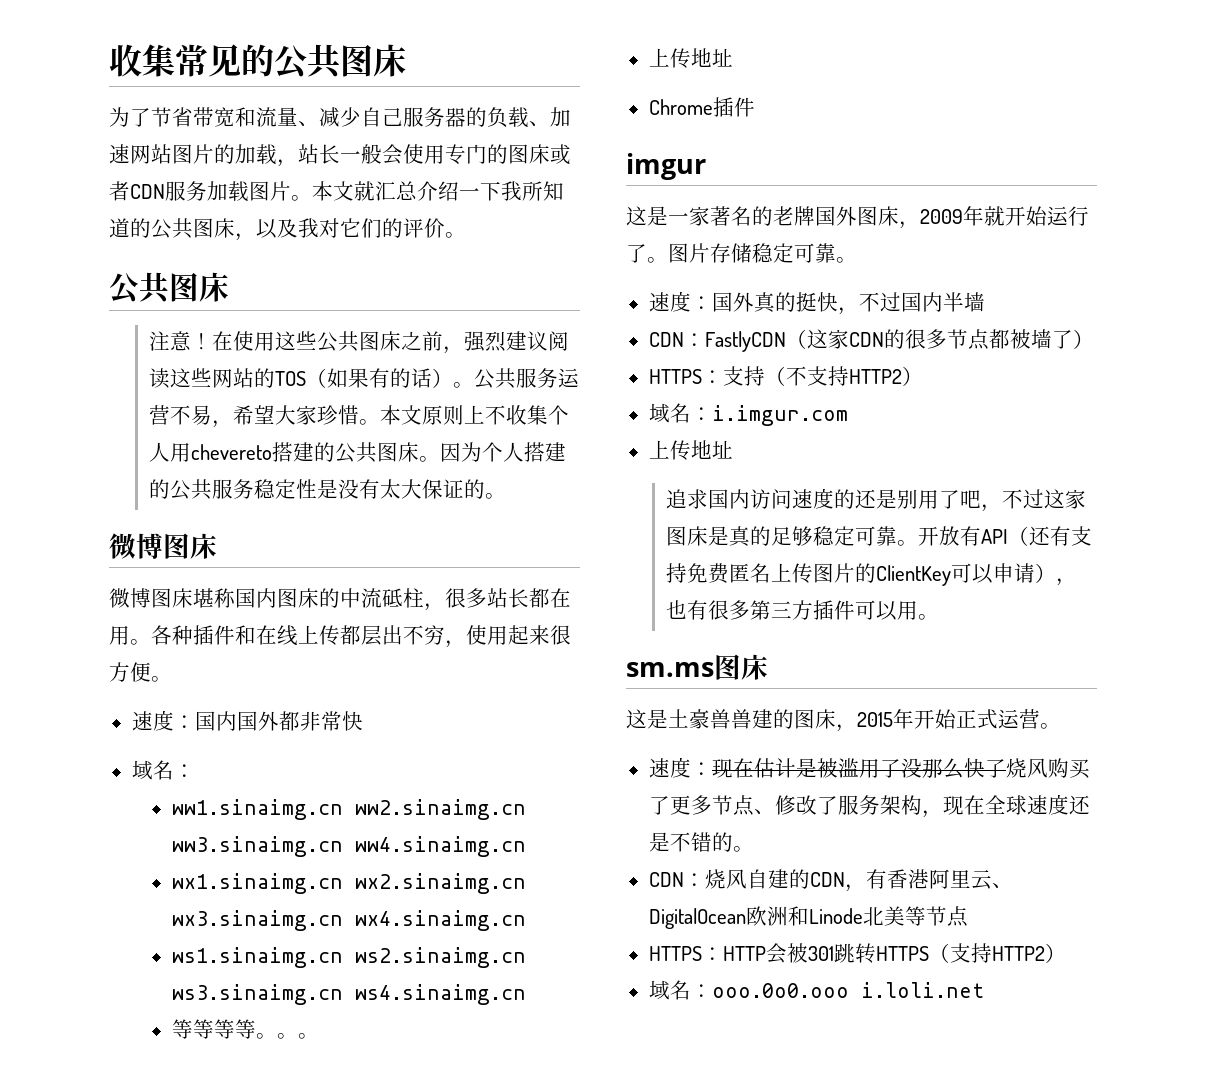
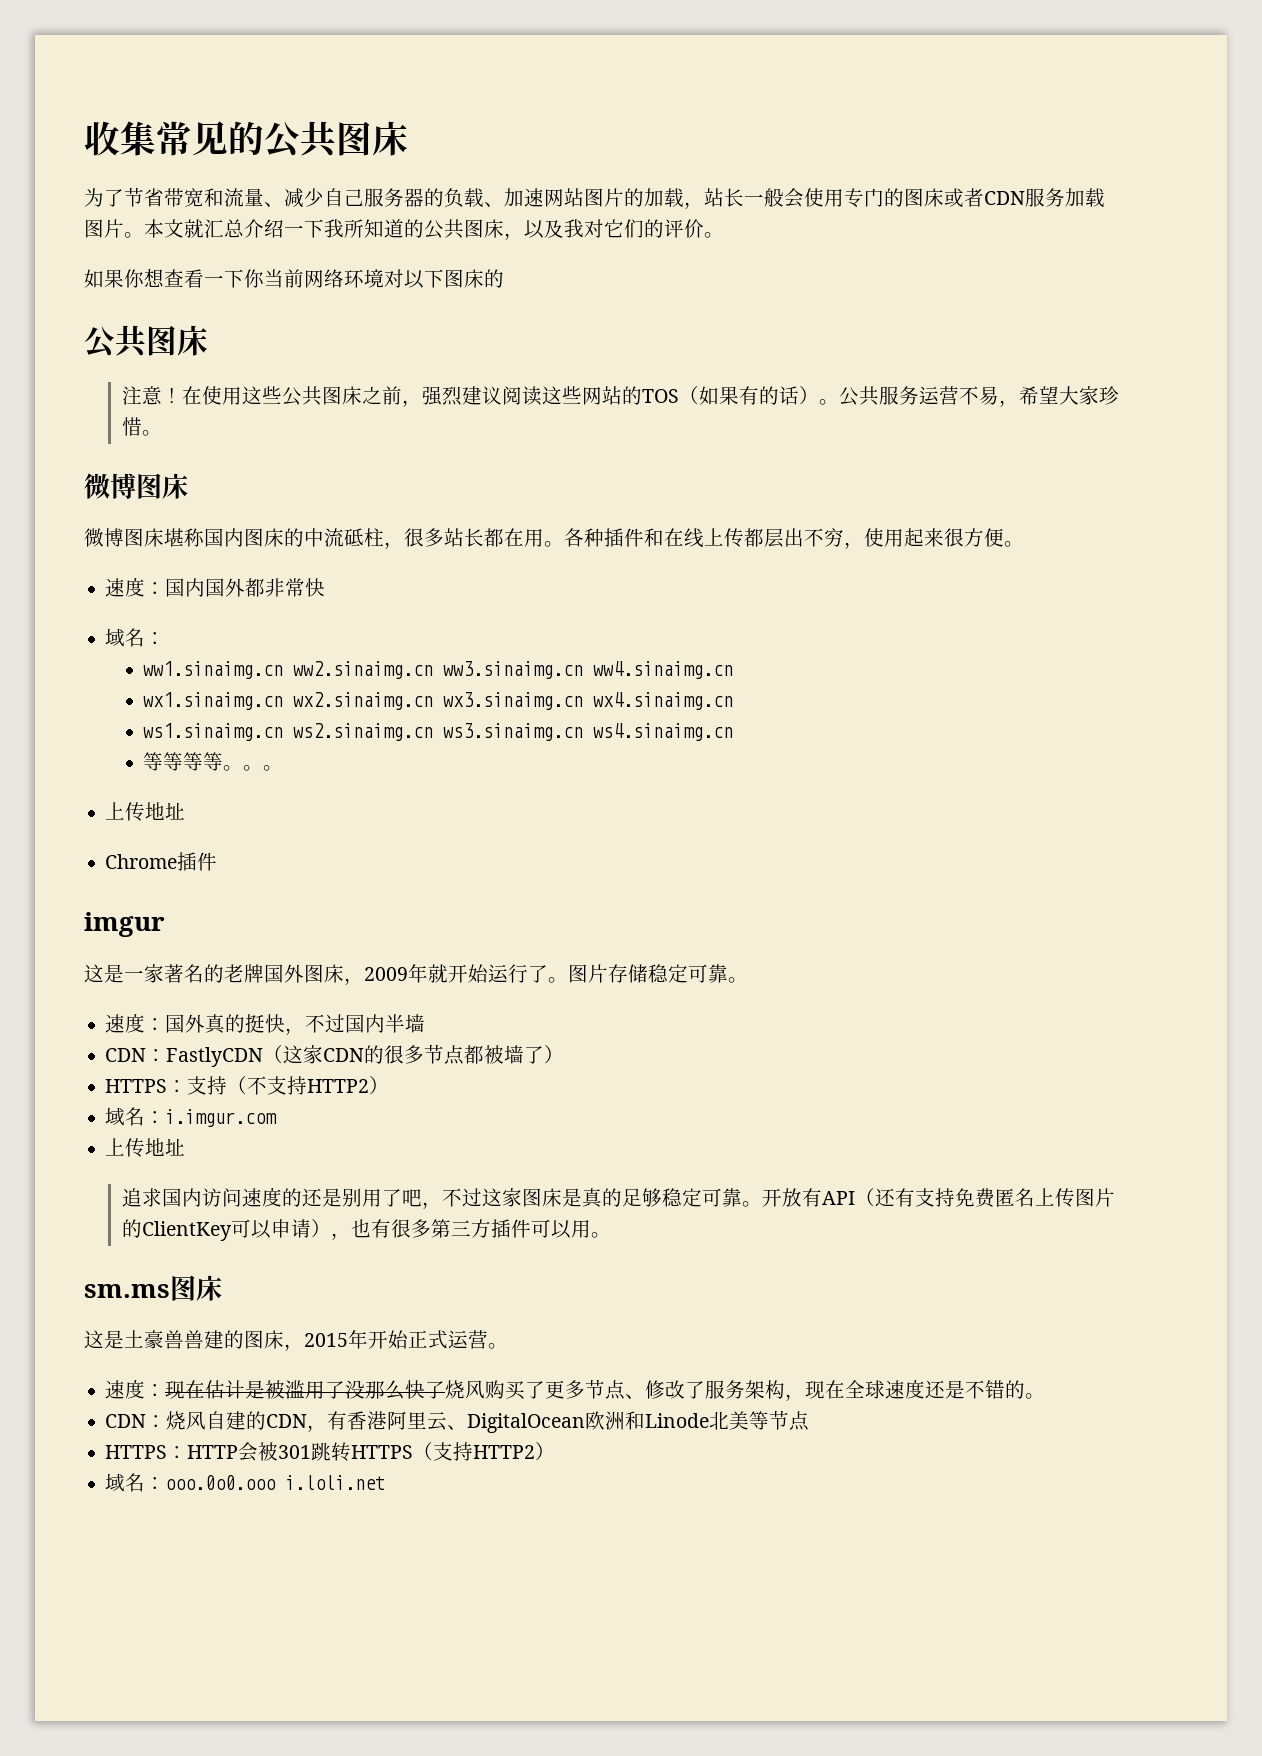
+ 如果你想查看一下你当前网络环境对以下图床的
- 本文原则上不收集个人用chevereto搭建的公共图床。因为个人搭建的公共服务稳定性是没有太大保证的。

